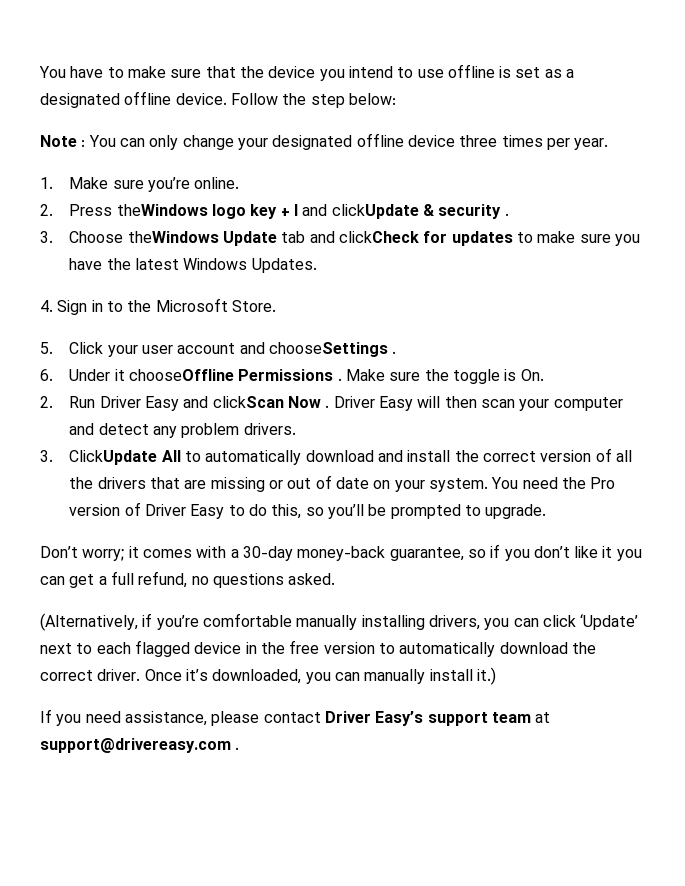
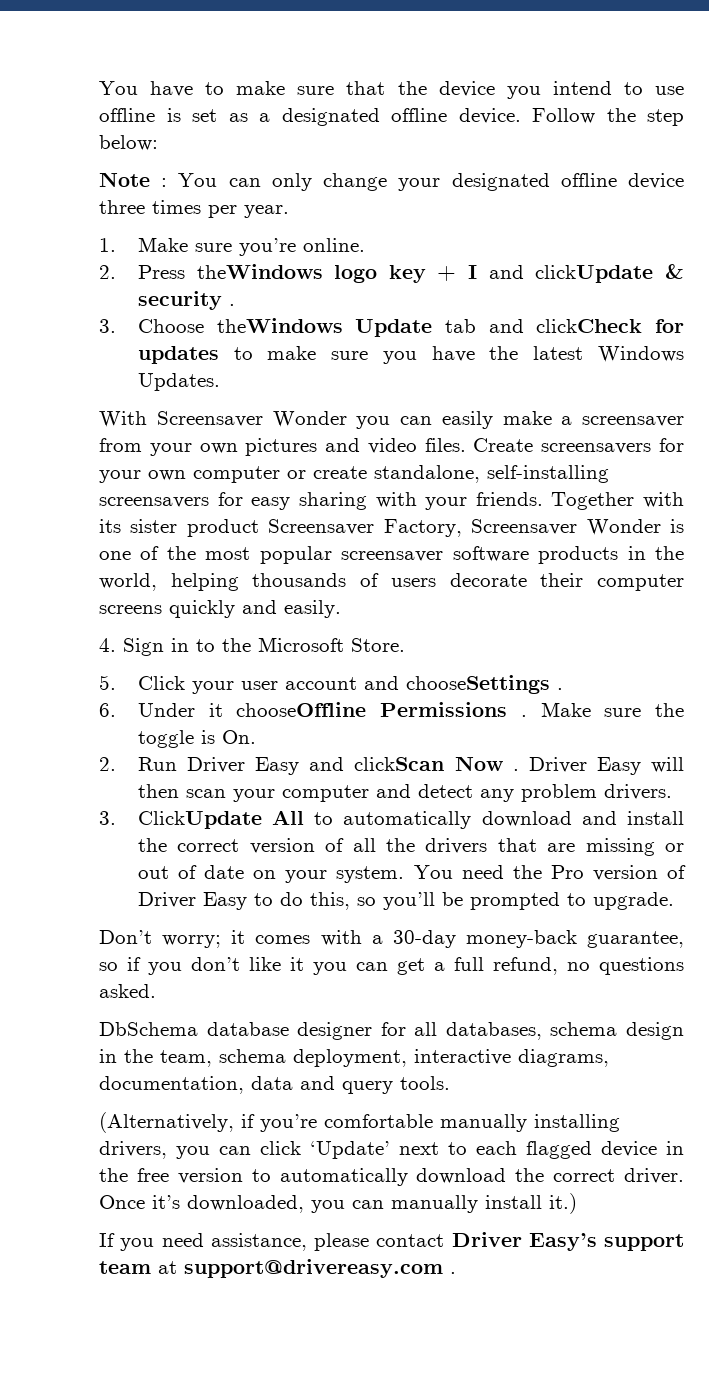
+ With Screensaver Wonder you can easily make a screensaver from your own pictures and video files. Create screensavers for your own computer or create standalone, self-installing screensavers for easy sharing with your friends. Together with its sister product Screensaver Factory, Screensaver Wonder is one of the most popular screensaver software products in the world, helping thousands of users decorate their computer screens quickly and easily.
+ DbSchema database designer for all databases, schema design in the team, schema deployment, interactive diagrams, documentation, data and query tools.

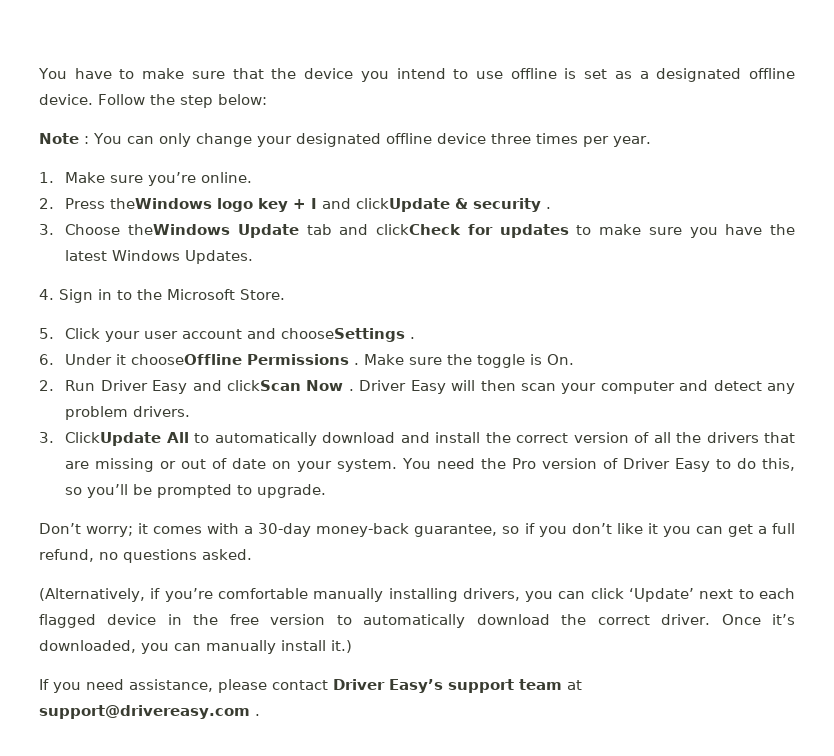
- With Screensaver Wonder you can easily make a screensaver from your own pictures and video files. Create screensavers for your own computer or create standalone, self-installing screensavers for easy sharing with your friends. Together with its sister product Screensaver Factory, Screensaver Wonder is one of the most popular screensaver software products in the world, helping thousands of users decorate their computer screens quickly and easily.
- DbSchema database designer for all databases, schema design in the team, schema deployment, interactive diagrams, documentation, data and query tools.

